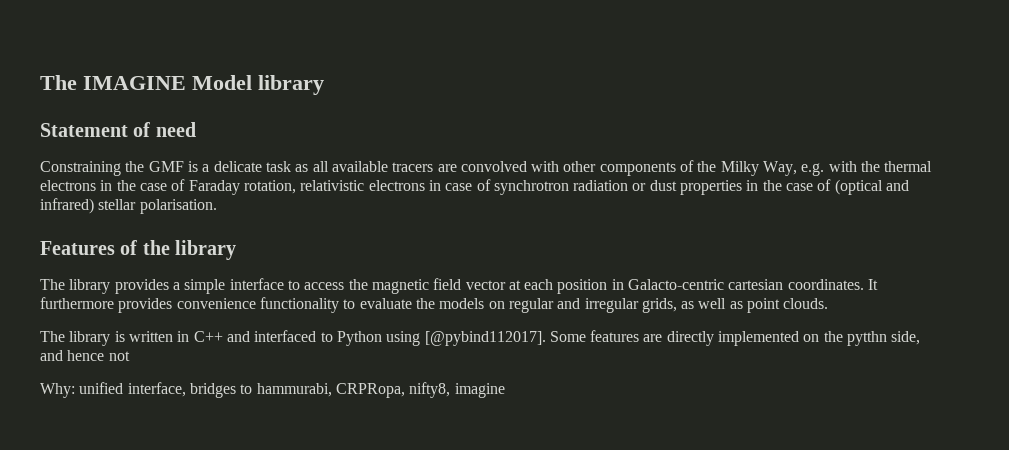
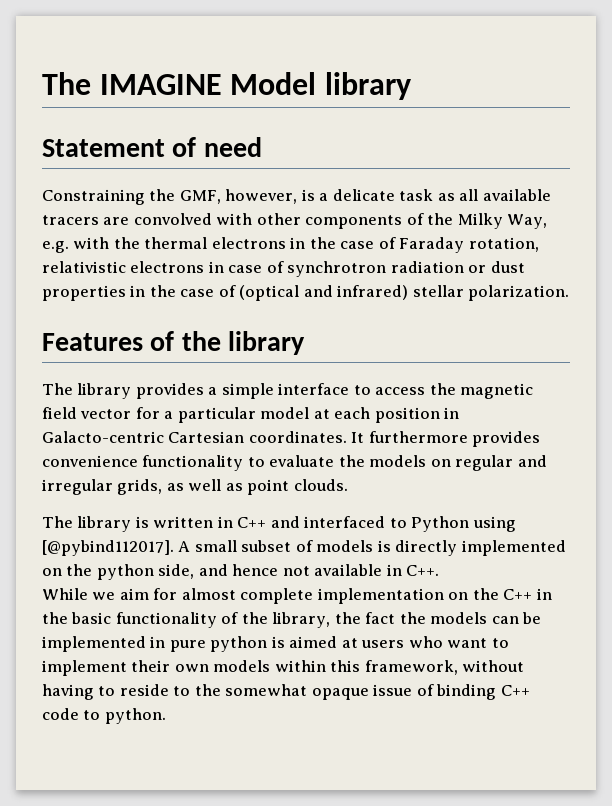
- Constraining the GMF is a delicate task as all available tracers are convolved with other components of the Milky Way, e.g. with the thermal electrons in the case of Faraday rotation, relativistic electrons in case of synchrotron radiation or dust properties in the case of (optical and infrared) stellar polarisation.
+ Constraining the GMF, however, is a delicate task as all available tracers are convolved with other components of the Milky Way, e.g. with the thermal electrons in the case of Faraday rotation, relativistic electrons in case of synchrotron radiation or dust properties in the case of (optical and infrared) stellar polarization.
- The library provides a simple interface to access the magnetic field vector at each position in Galacto-centric cartesian coordinates.
+ The library provides a simple interface to access the magnetic field vector for a particular model at each position in Galacto-centric Cartesian coordinates.
- Some features are directly implemented on the pytthn side, and hence not
- Why: unified interface, bridges to hammurabi, CRPRopa, nifty8, imagine
+ A small subset of models is directly implemented on the python side, and hence not available in C++.
+ While we aim for almost complete implementation on the C++ in the basic functionality of the library, the fact the models can be implemented in pure python is aimed at users who want to implement their own models within this framework, without having to reside to the somewhat opaque issue of binding C++ code to python.

